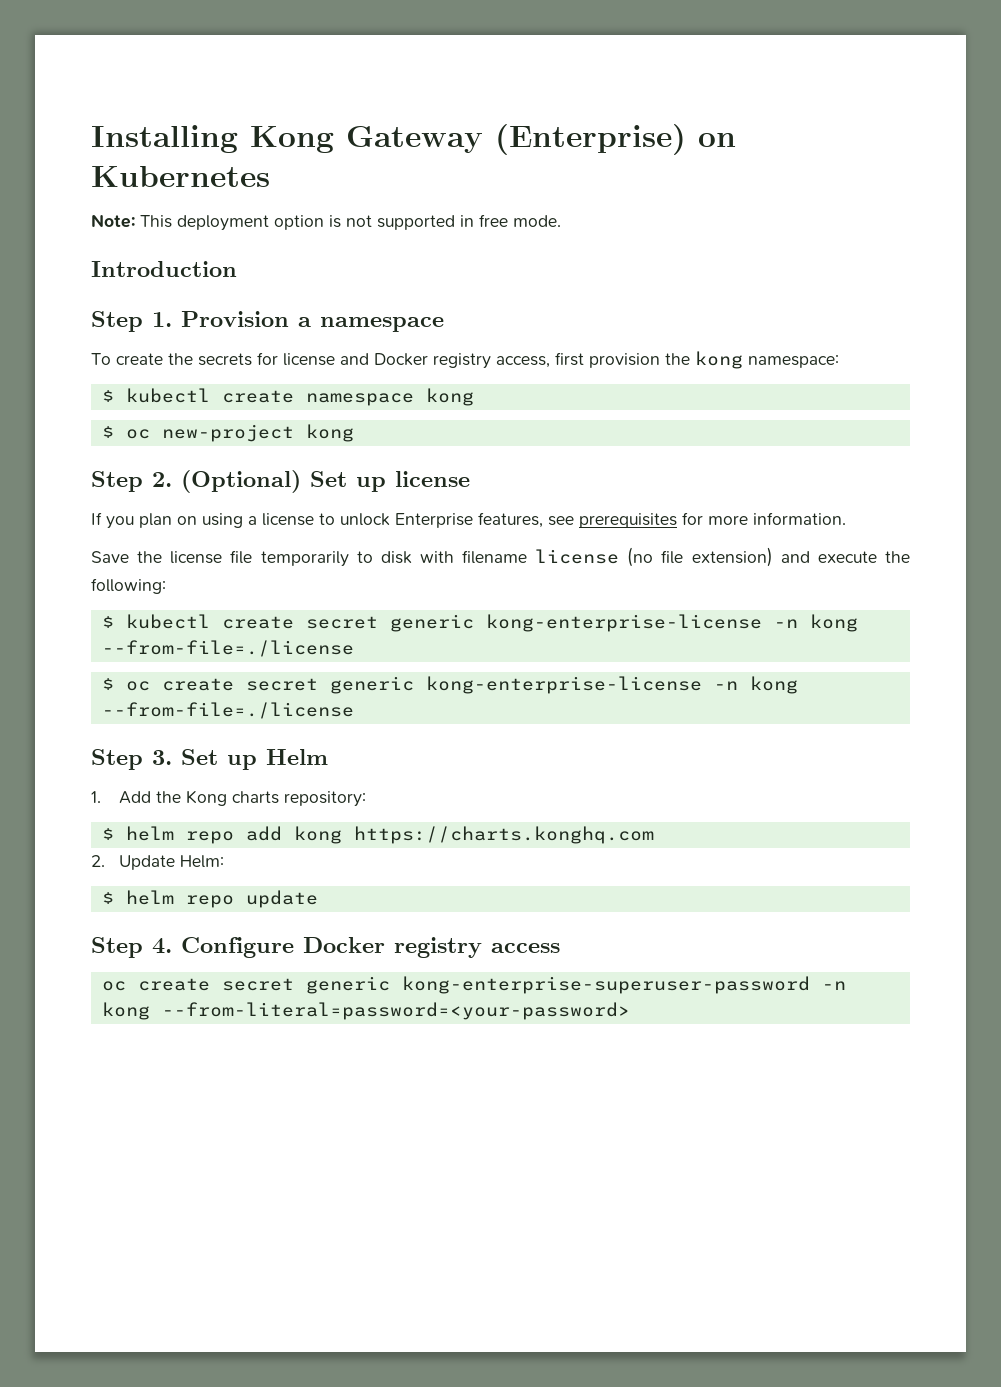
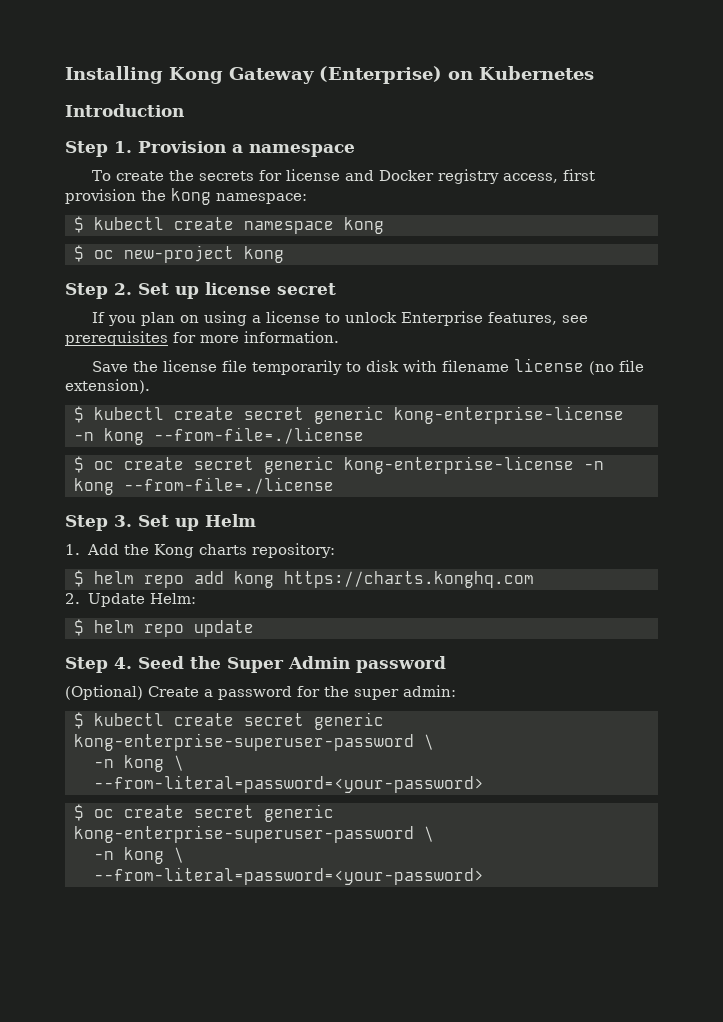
- Note: This deployment option is not supported in free mode.
- Step 2. (Optional) Set up license
+ Step 2. Set up license secret
- Save the license file temporarily to disk with filename license (no file extension) and execute the following:
+ Save the license file temporarily to disk with filename license (no file extension).
- Step 4. Configure Docker registry access
- oc create secret generic kong-enterprise-superuser-password -n kong --from-literal=password=<your-password>
+ Step 4. Seed the Super Admin password
+ (Optional) Create a password for the super admin:
+ $ kubectl create secret generic kong-enterprise-superuser-password \
+ -n kong \
+ --from-literal=password=<your-password>
+ $ oc create secret generic kong-enterprise-superuser-password \
+ -n kong \
+ --from-literal=password=<your-password>

